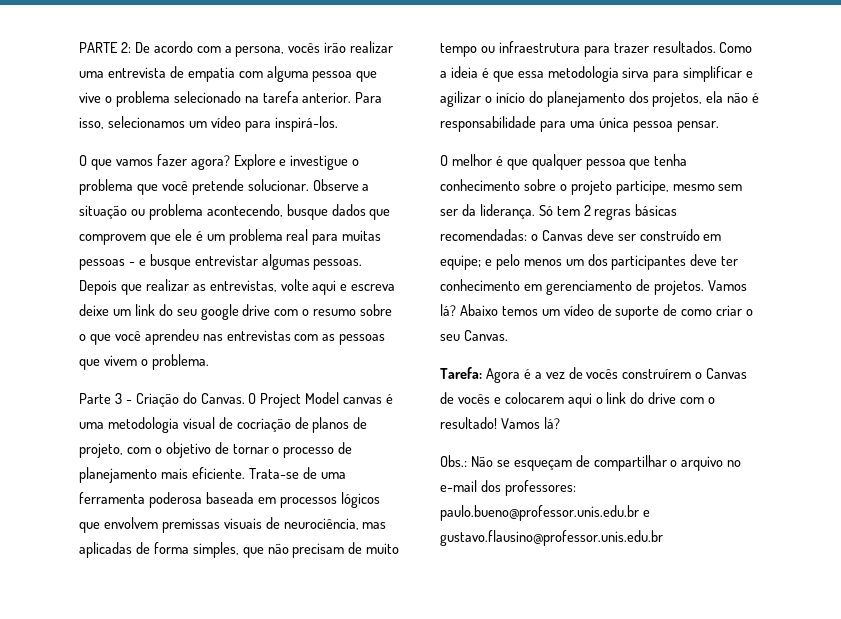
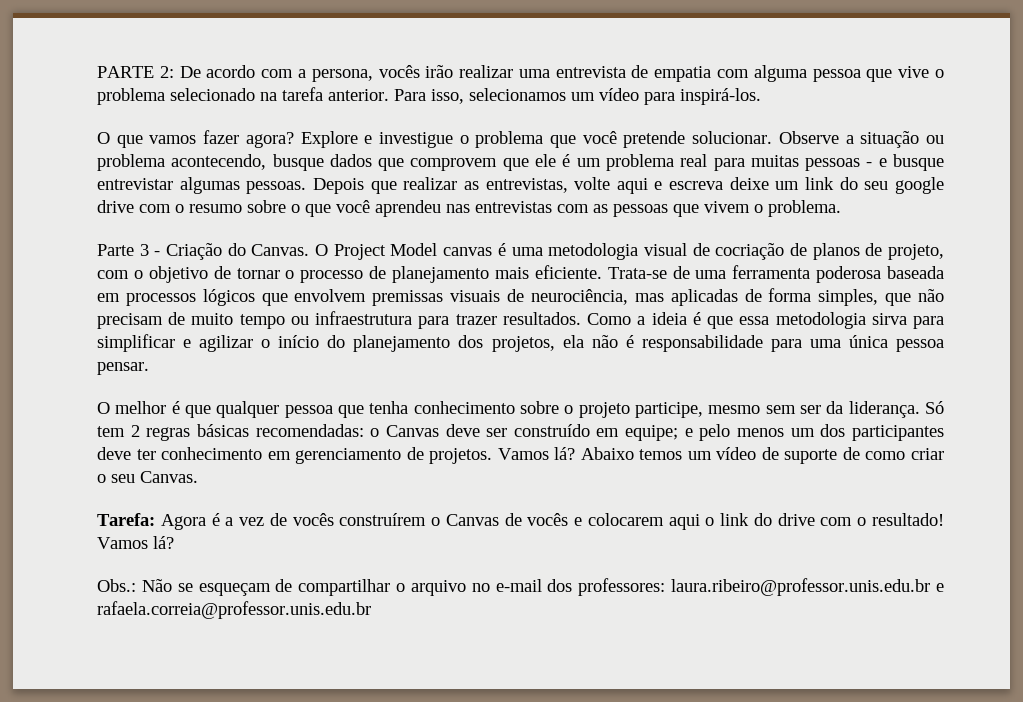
- Obs.: Não se esqueçam de compartilhar o arquivo no e-mail dos professores: paulo.bueno@professor.unis.edu.br e gustavo.flausino@professor.unis.edu.br
+ Obs.: Não se esqueçam de compartilhar o arquivo no e-mail dos professores: laura.ribeiro@professor.unis.edu.br e rafaela.correia@professor.unis.edu.br

